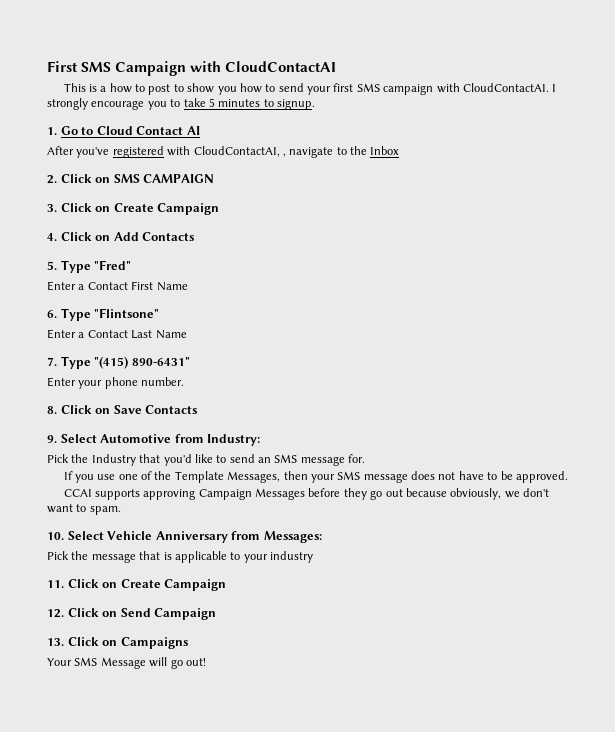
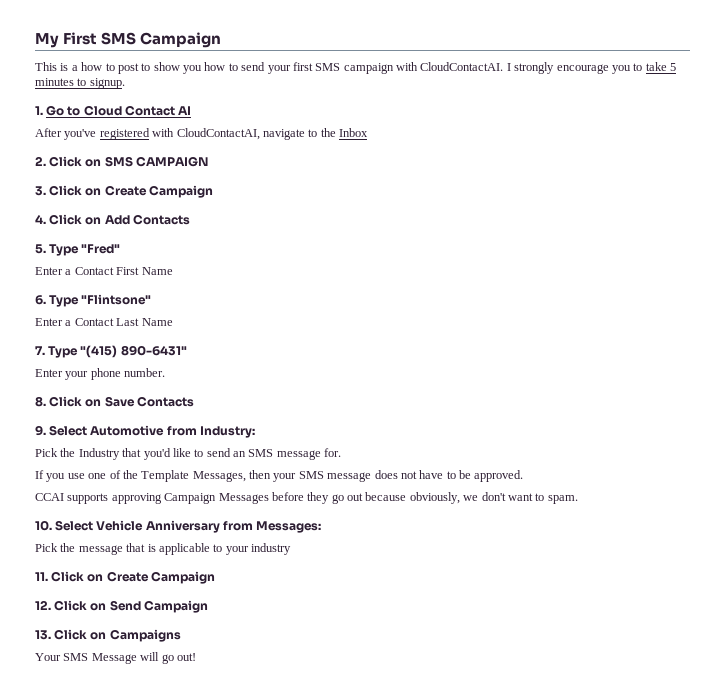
- First SMS Campaign with CloudContactAI
+ My First SMS Campaign
- After you've registered with CloudContactAI, , navigate to the Inbox
+ After you've registered with CloudContactAI, navigate to the Inbox

